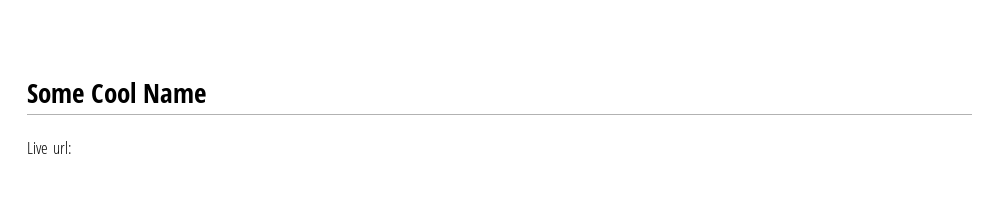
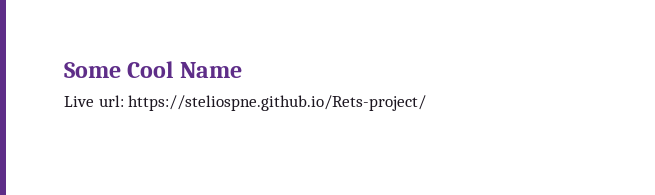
- Live url:
+ Live url: https://steliospne.github.io/Rets-project/

